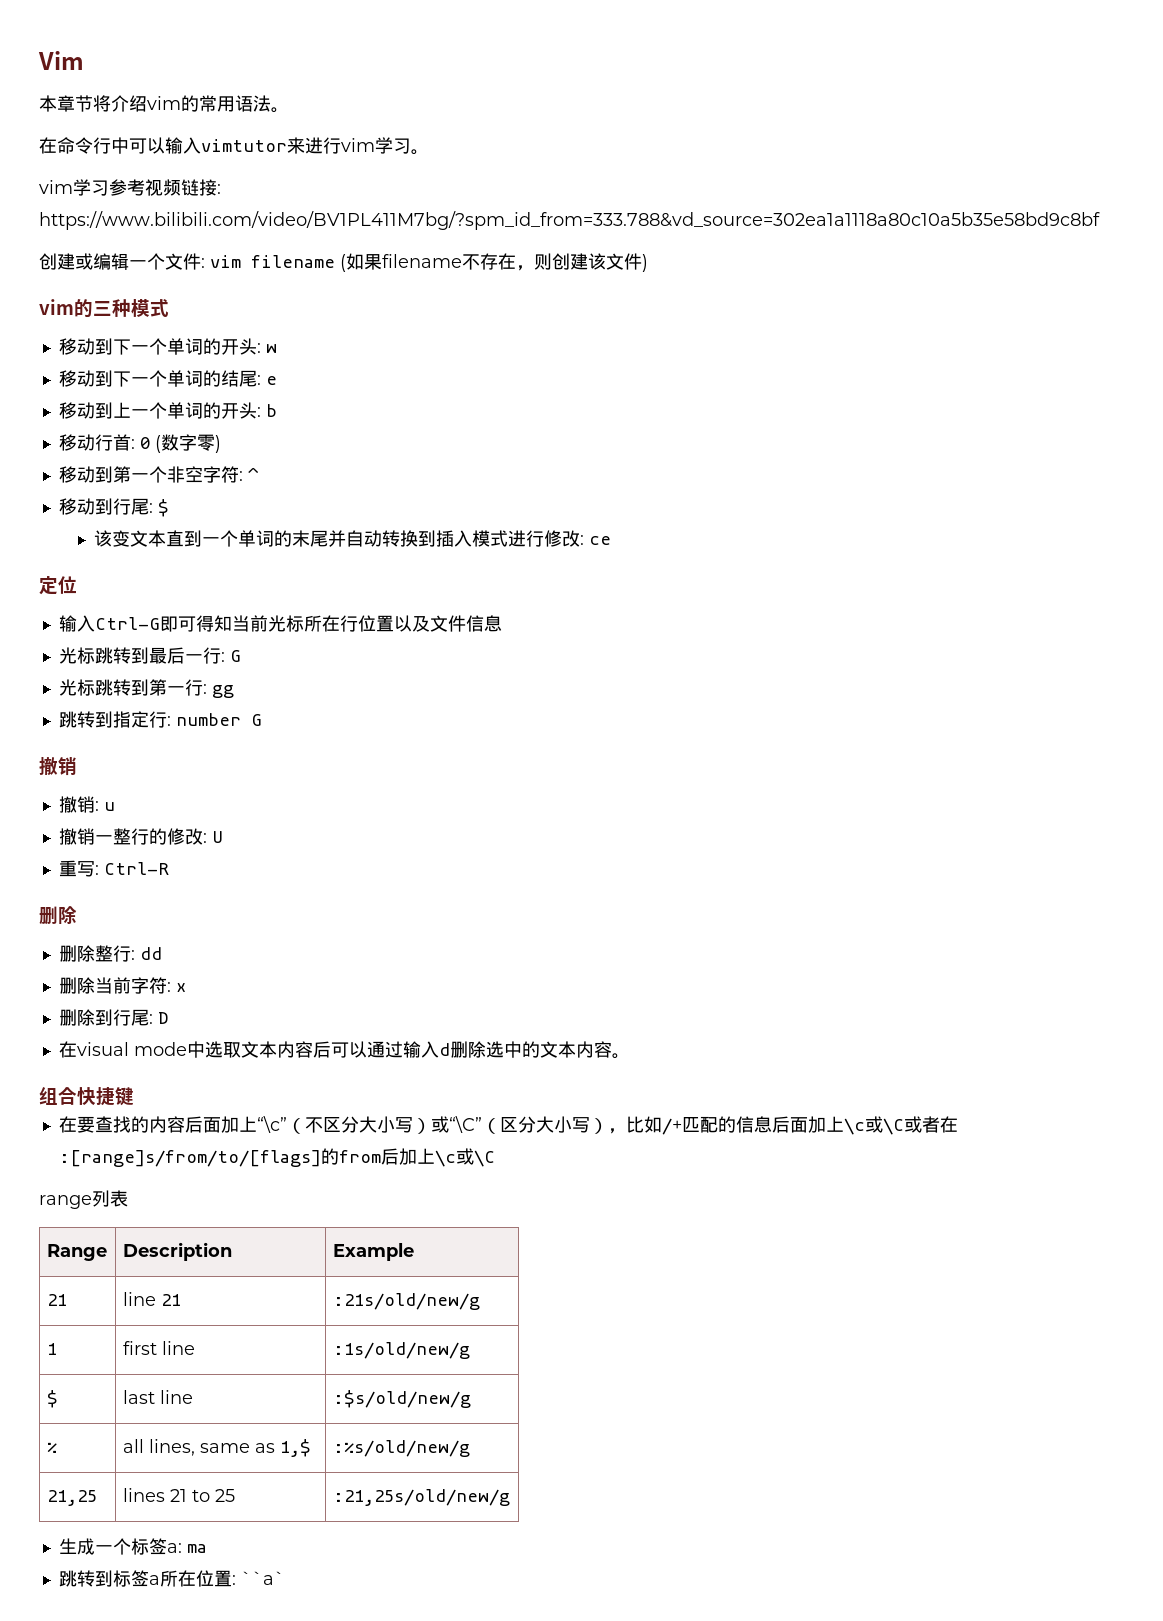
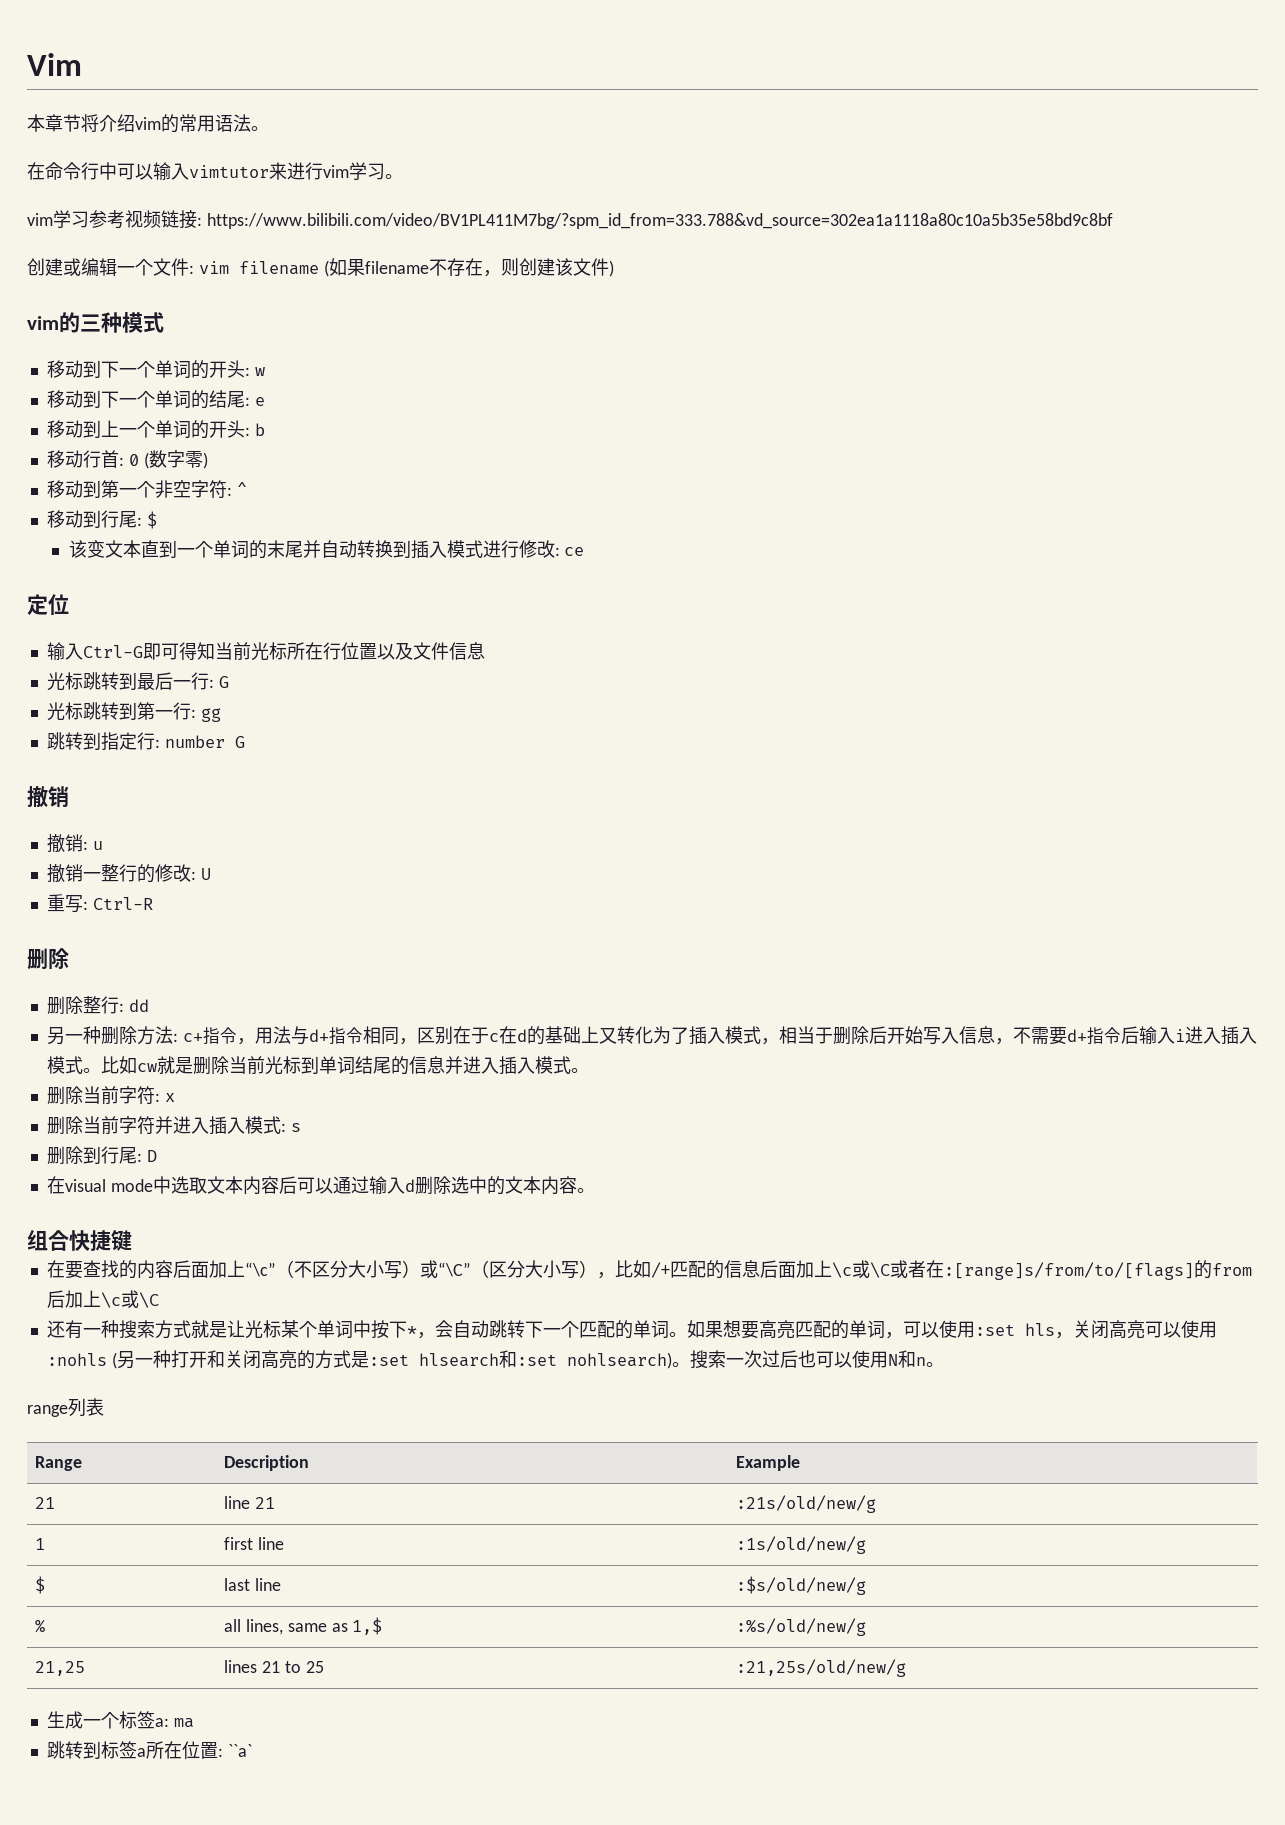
+ 另一种删除方法: c+指令，用法与d+指令相同，区别在于c在d的基础上又转化为了插入模式，相当于删除后开始写入信息，不需要d+指令后输入i进入插入模式。比如cw就是删除当前光标到单词结尾的信息并进入插入模式。
+ 删除当前字符并进入插入模式: s
+ 还有一种搜索方式就是让光标某个单词中按下*，会自动跳转下一个匹配的单词。如果想要高亮匹配的单词，可以使用:set hls，关闭高亮可以使用:nohls (另一种打开和关闭高亮的方式是:set hlsearch和:set nohlsearch)。搜索一次过后也可以使用N和n。

